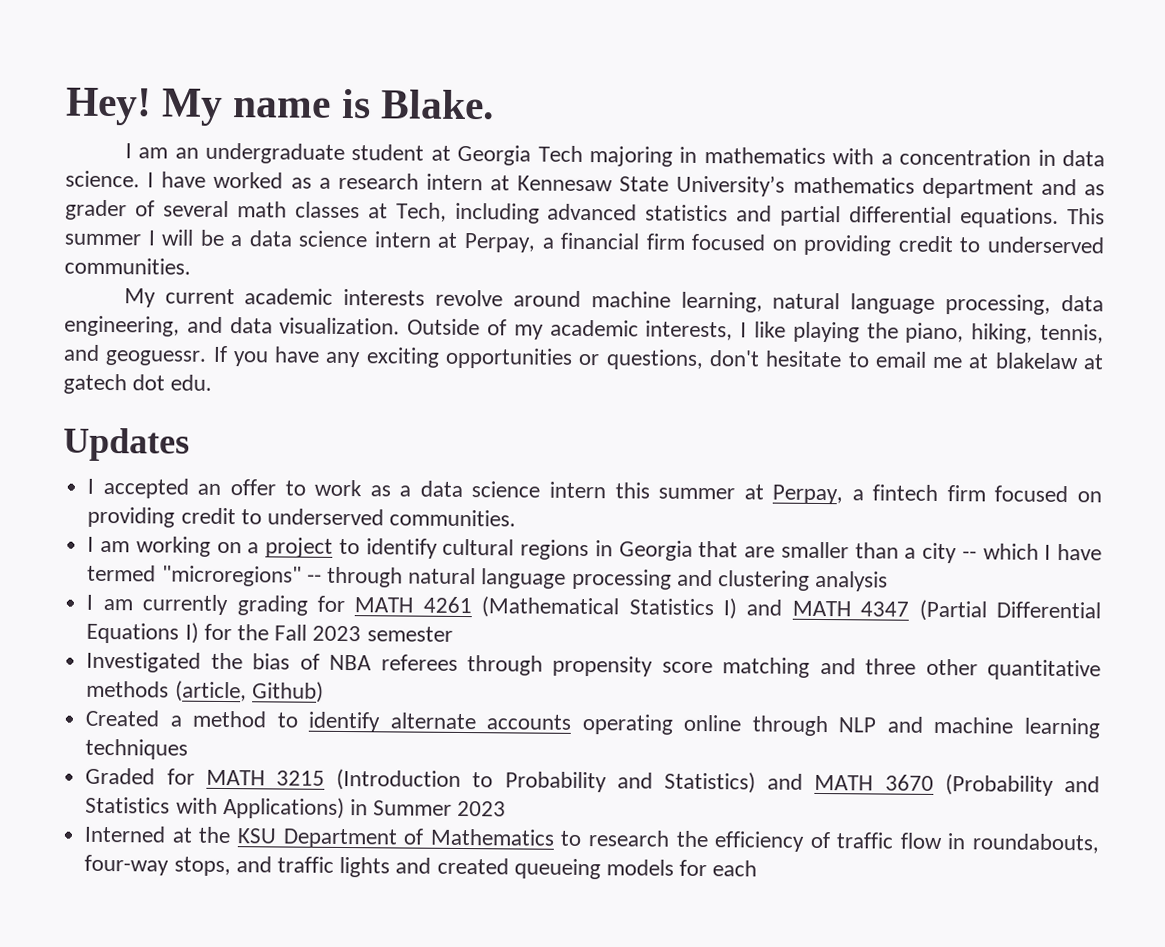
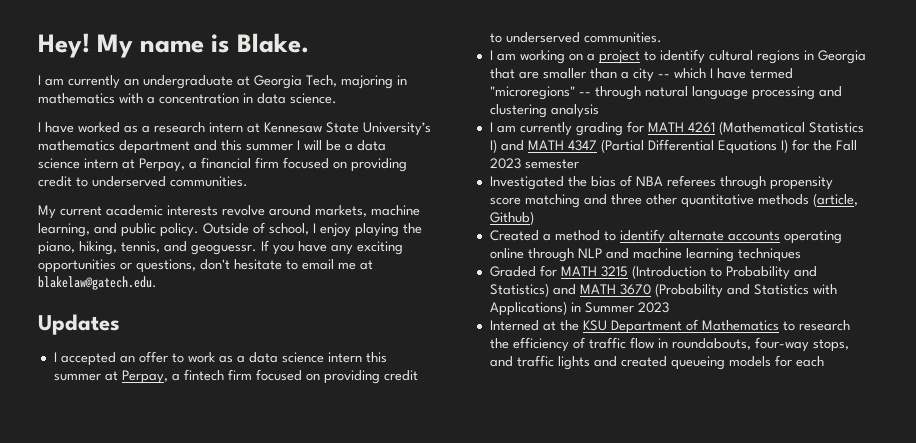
- I am an undergraduate student at Georgia Tech majoring in mathematics with a concentration in data science. I have worked as a research intern at Kennesaw State University’s mathematics department and as grader of several math classes at Tech, including advanced statistics and partial differential equations. This summer I will be a data science intern at Perpay, a financial firm focused on providing credit to underserved communities.
+ I am currently an undergraduate at Georgia Tech, majoring in mathematics with a concentration in data science.
+ I have worked as a research intern at Kennesaw State University’s mathematics department and this summer I will be a data science intern at Perpay, a financial firm focused on providing credit to underserved communities.
- My current academic interests revolve around machine learning, natural language processing, data engineering, and data visualization. Outside of my academic interests, I like playing the piano, hiking, tennis, and geoguessr.
+ My current academic interests revolve around markets, machine learning, and public policy. Outside of school, I enjoy playing the piano, hiking, tennis, and geoguessr.
- If you have any exciting opportunities or questions, don't hesitate to email me at blakelaw at gatech dot edu.
+ If you have any exciting opportunities or questions, don't hesitate to email me at blakelaw@gatech.edu.

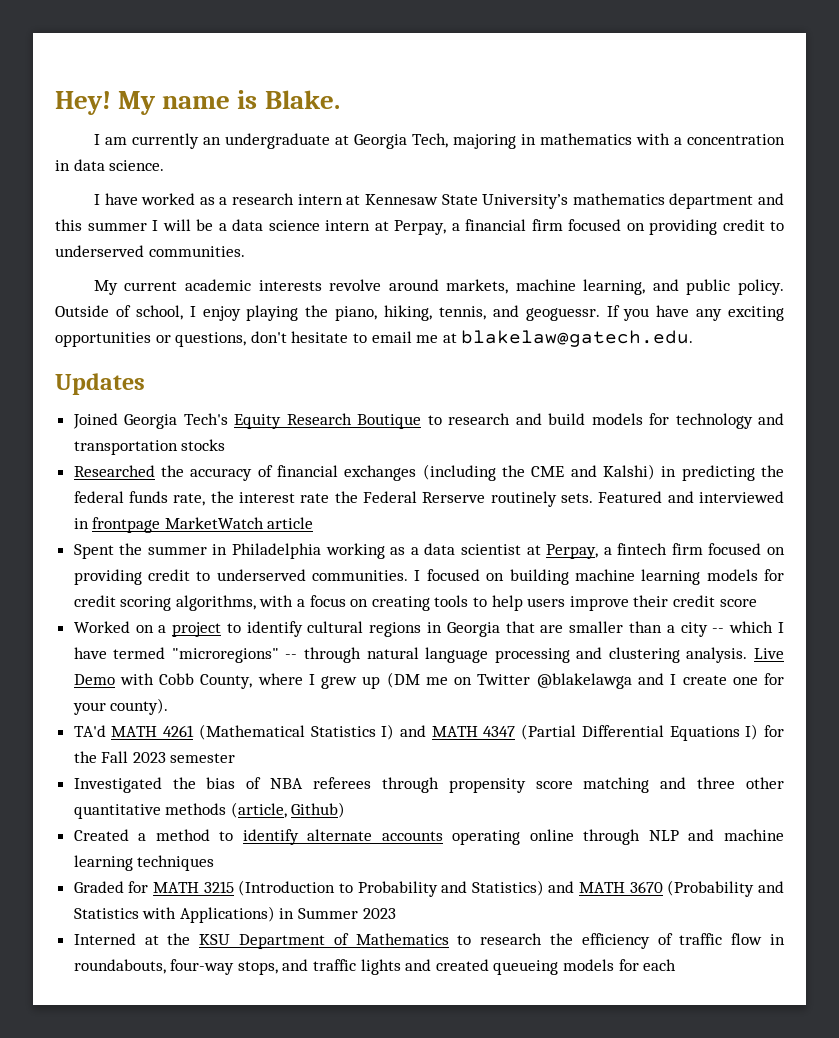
- I accepted an offer to work as a data science intern this summer at Perpay, a fintech firm focused on providing credit to underserved communities.
- I am working on a project to identify cultural regions in Georgia that are smaller than a city -- which I have termed "microregions" -- through natural language processing and clustering analysis
- I am currently grading for MATH 4261 (Mathematical Statistics I) and MATH 4347 (Partial Differential Equations I) for the Fall 2023 semester
+ Joined Georgia Tech's Equity Research Boutique to research and build models for technology and transportation stocks
+ Researched the accuracy of financial exchanges (including the CME and Kalshi) in predicting the federal funds rate, the interest rate the Federal Rerserve routinely sets. Featured and interviewed in frontpage MarketWatch article
+ Spent the summer in Philadelphia working as a data scientist at Perpay, a fintech firm focused on providing credit to underserved communities. I focused on building machine learning models for credit scoring algorithms, with a focus on creating tools to help users improve their credit score
+ Worked on a project to identify cultural regions in Georgia that are smaller than a city -- which I have termed "microregions" -- through natural language processing and clustering analysis. Live Demo with Cobb County, where I grew up (DM me on Twitter @blakelawga and I create one for your county).
+ TA'd MATH 4261 (Mathematical Statistics I) and MATH 4347 (Partial Differential Equations I) for the Fall 2023 semester

